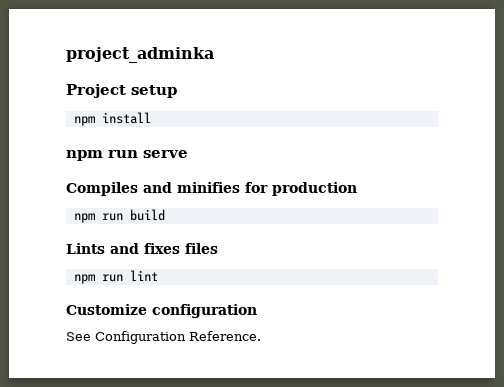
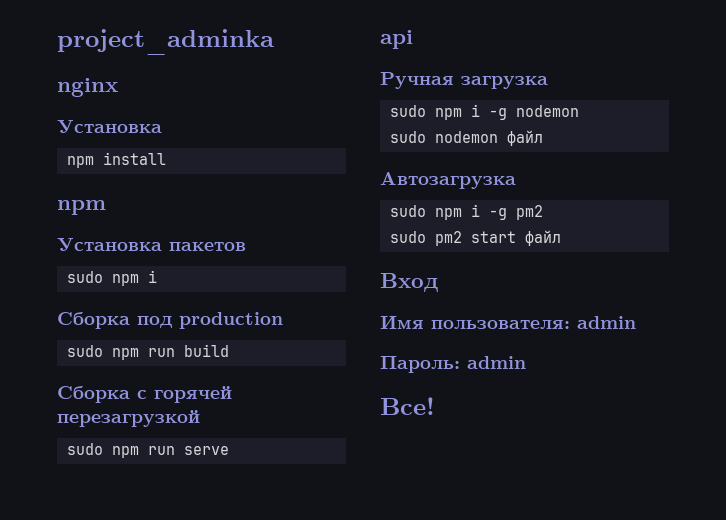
- Project setup
+ nginx
+ Установка
  npm install
- npm run serve
- Compiles and minifies for production
+ npm
+ Установка пакетов
+ sudo npm i
+ Сборка под production
- npm run build
+ sudo npm run build
- Lints and fixes files
- npm run lint
- Customize configuration
- See Configuration Reference.
+ Сборка с горячей перезагрузкой
+ sudo npm run serve
+ api
+ Ручная загрузка
+ sudo npm i -g nodemon
+ sudo nodemon файл
+ Автозагрузка
+ sudo npm i -g pm2
+ sudo pm2 start файл
+ Вход
+ Имя пользователя: admin
+ Пароль: admin
+ Все!

